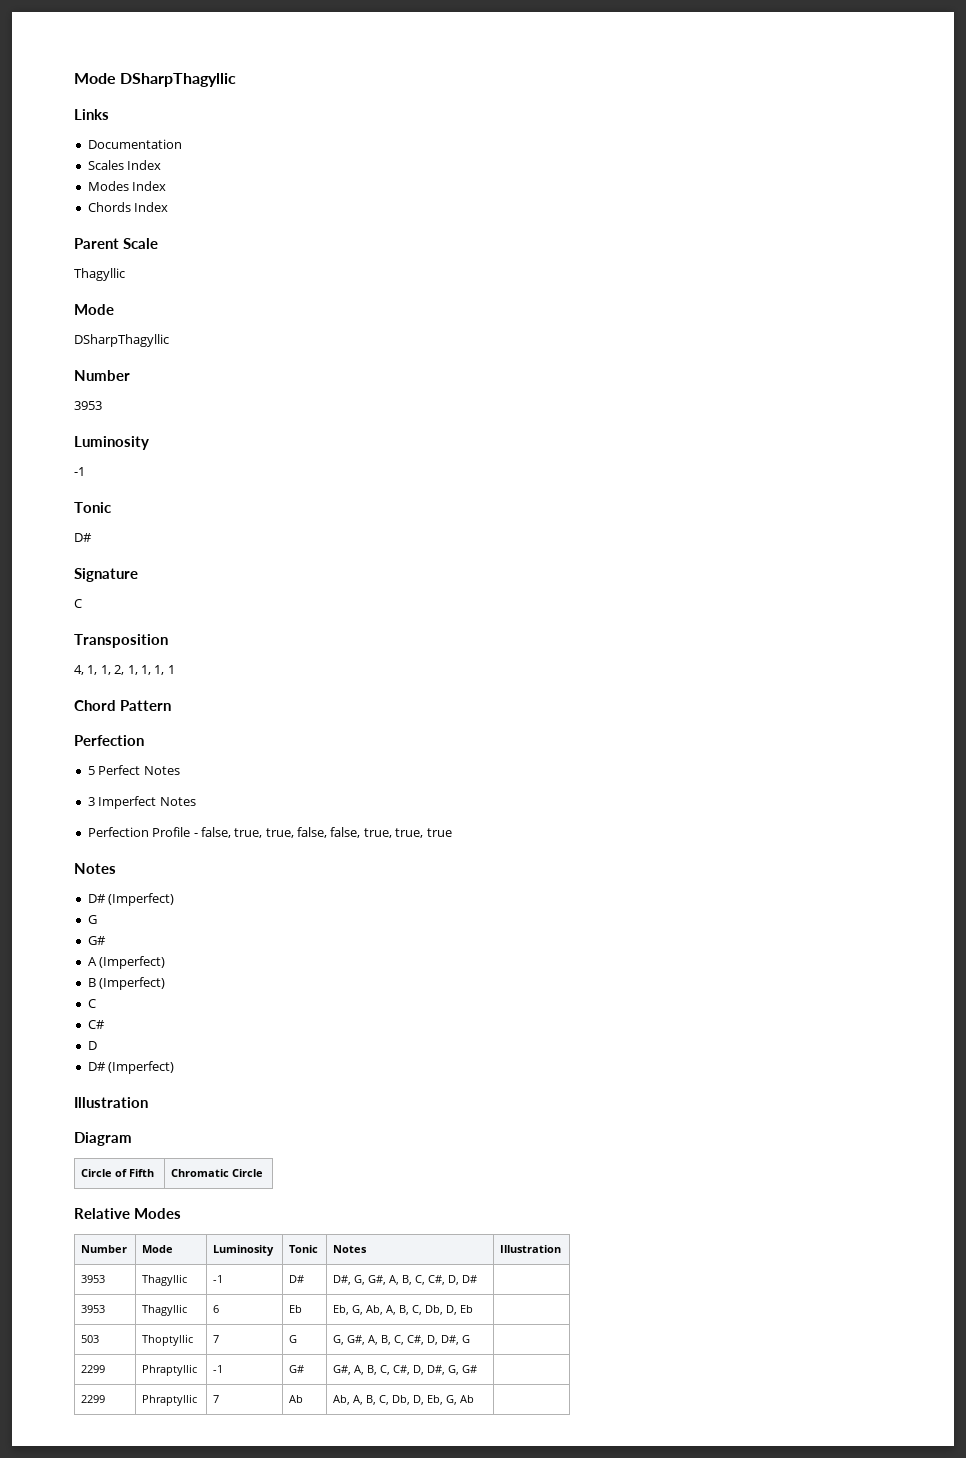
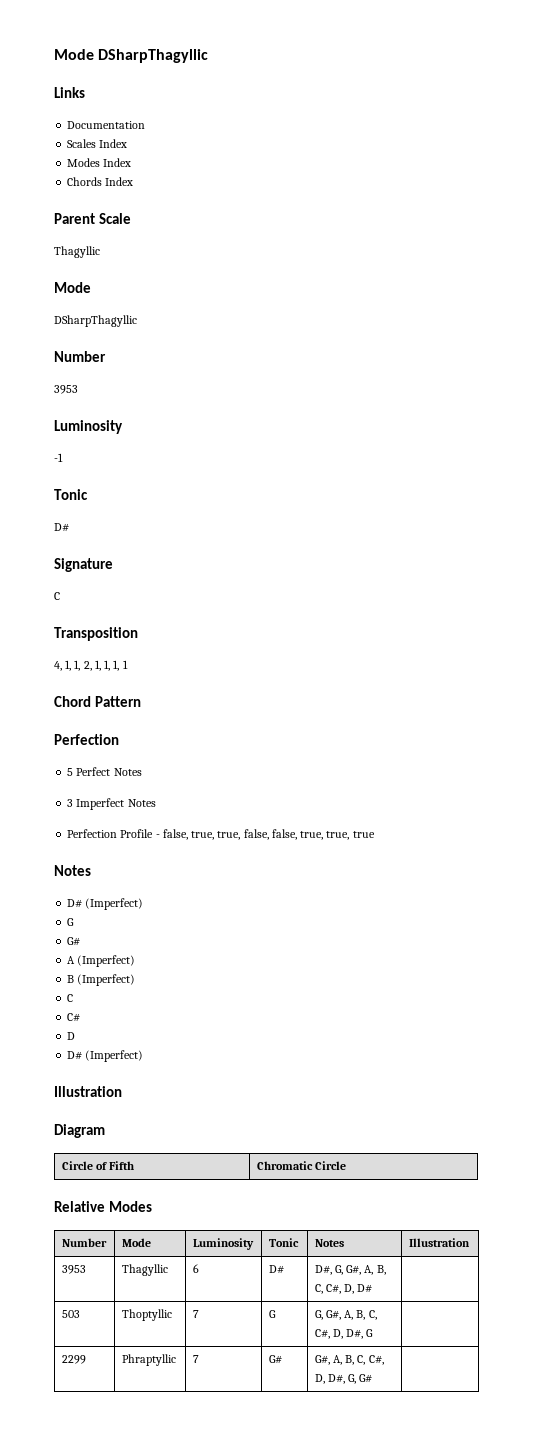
- 3953 | Thagyllic | -1 | D# | D#, G, G#, A, B, C, C#, D, D# |
+ 3953 | Thagyllic | 6 | D# | D#, G, G#, A, B, C, C#, D, D# |
- 3953 | Thagyllic | 6 | Eb | Eb, G, Ab, A, B, C, Db, D, Eb |
- 2299 | Phraptyllic | -1 | G# | G#, A, B, C, C#, D, D#, G, G# |
+ 2299 | Phraptyllic | 7 | G# | G#, A, B, C, C#, D, D#, G, G# |
- 2299 | Phraptyllic | 7 | Ab | Ab, A, B, C, Db, D, Eb, G, Ab |

